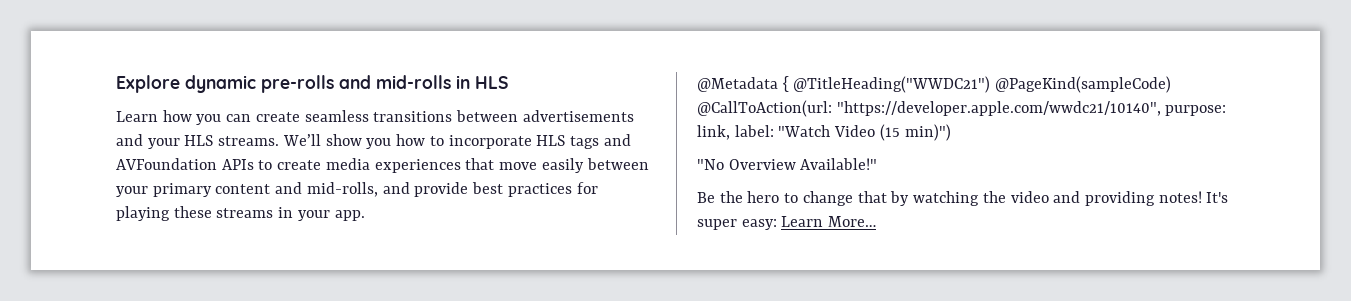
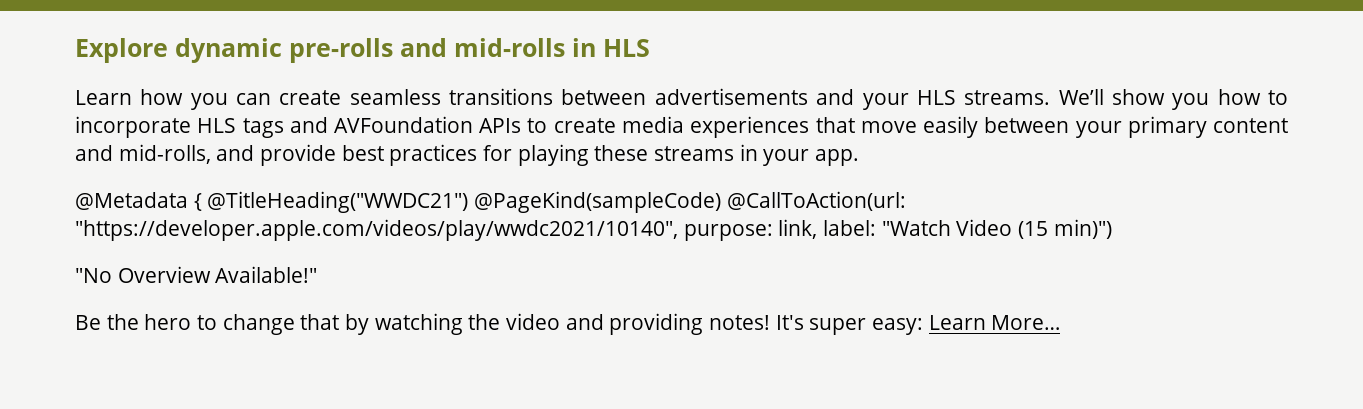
- @Metadata { @TitleHeading("WWDC21") @PageKind(sampleCode) @CallToAction(url: "https://developer.apple.com/wwdc21/10140", purpose: link, label: "Watch Video (15 min)")
+ @Metadata { @TitleHeading("WWDC21") @PageKind(sampleCode) @CallToAction(url: "https://developer.apple.com/videos/play/wwdc2021/10140", purpose: link, label: "Watch Video (15 min)")

